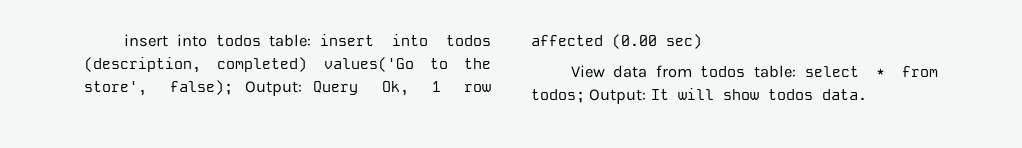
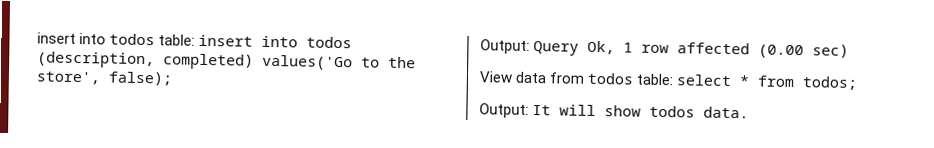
- insert into todos table: insert into todos (description, completed) values('Go to the store', false); Output: Query Ok, 1 row affected (0.00 sec)
+ insert into todos table: insert into todos (description, completed) values('Go to the store', false);
+ Output: Query Ok, 1 row affected (0.00 sec)
- View data from todos table: select * from todos; Output: It will show todos data.
+ View data from todos table: select * from todos;
+ Output: It will show todos data.

